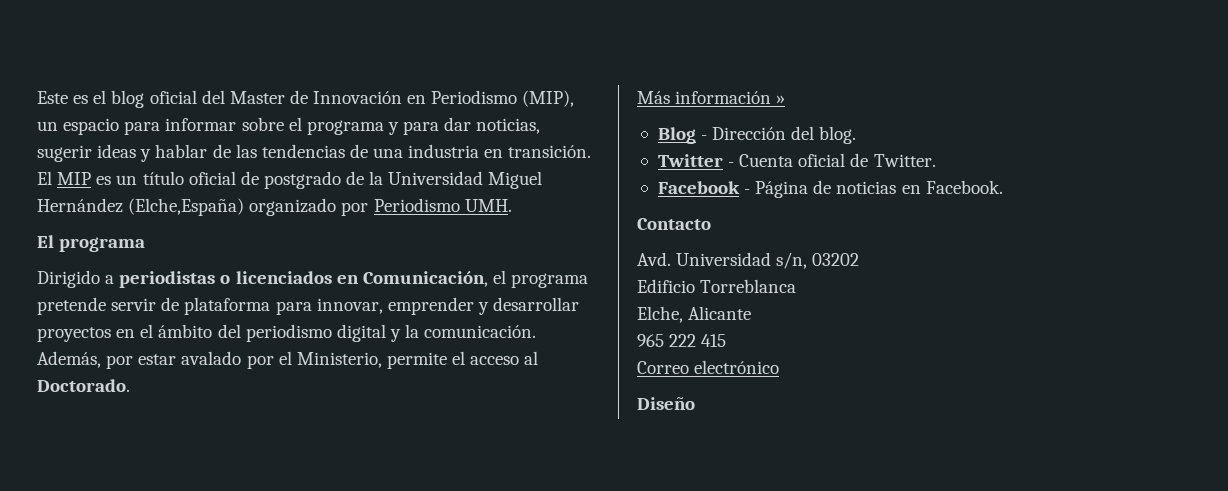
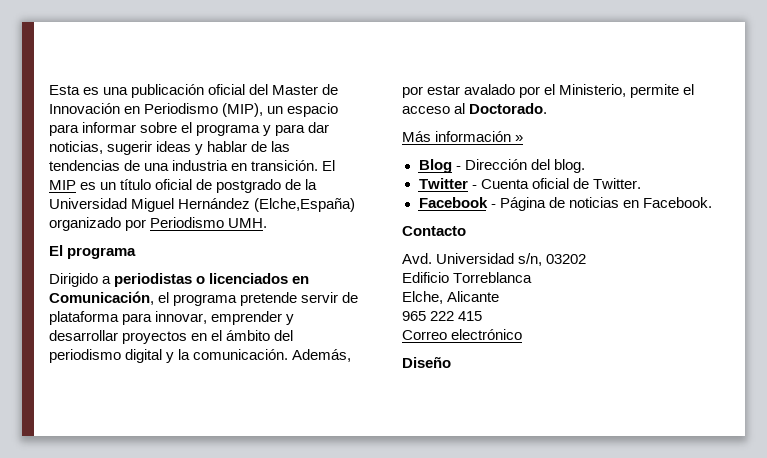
- Este es el blog oficial del Master de Innovación en Periodismo (MIP), un espacio para informar sobre el programa y para dar noticias, sugerir ideas y hablar de las tendencias de una industria en transición.
+ Esta es una publicación oficial del Master de Innovación en Periodismo (MIP), un espacio para informar sobre el programa y para dar noticias, sugerir ideas y hablar de las tendencias de una industria en transición.

